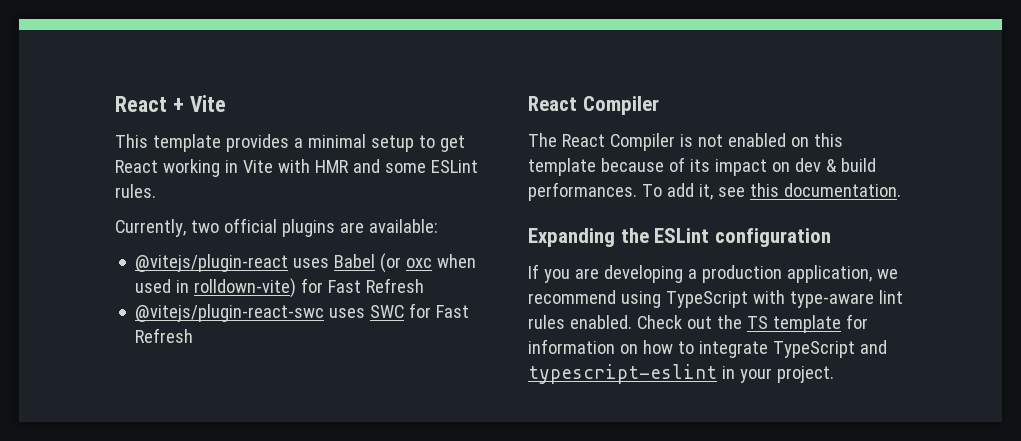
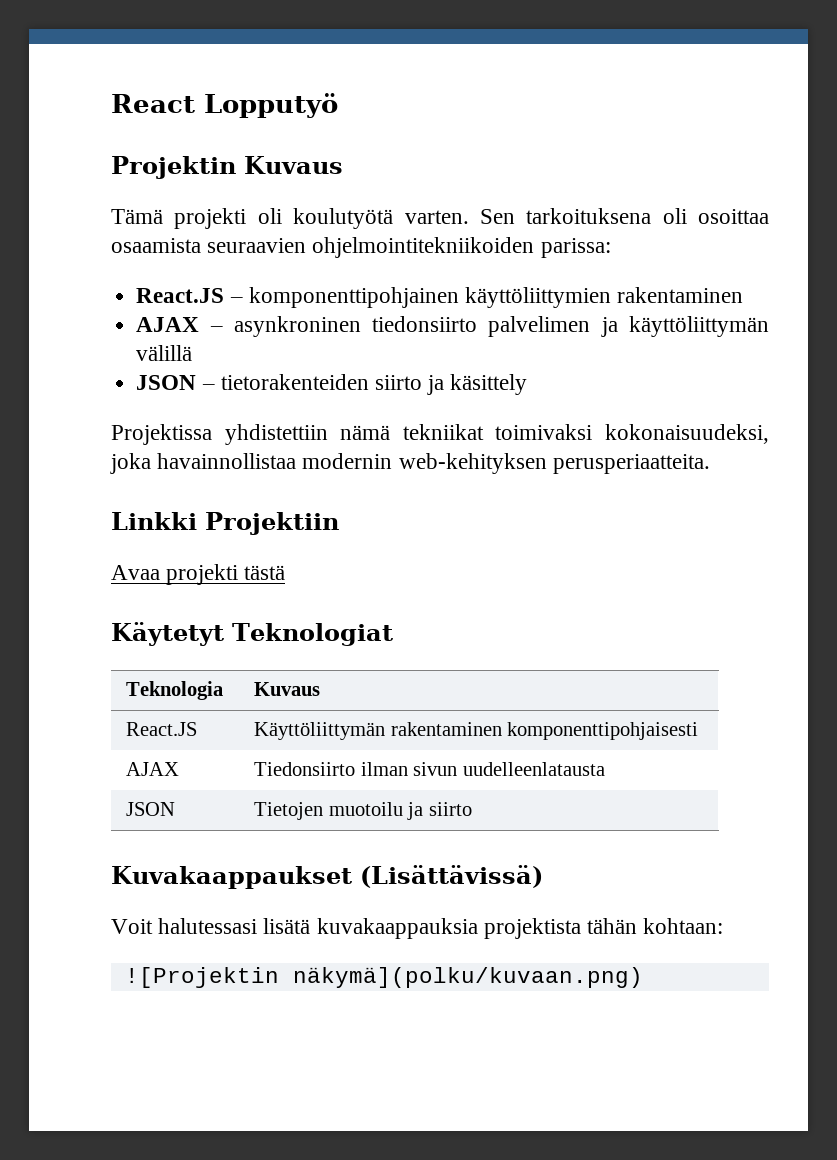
- React + Vite
- This template provides a minimal setup to get React working in Vite with HMR and some ESLint rules.
- Currently, two official plugins are available:
- @vitejs/plugin-react uses Babel (or oxc when used in rolldown-vite) for Fast Refresh
- @vitejs/plugin-react-swc uses SWC for Fast Refresh
- React Compiler
- The React Compiler is not enabled on this template because of its impact on dev & build performances. To add it, see this documentation.
- Expanding the ESLint configuration
- If you are developing a production application, we recommend using TypeScript with type-aware lint rules enabled. Check out the TS template for information on how to integrate TypeScript and typescript-eslint in your project.
+ React Lopputyö
+ Projektin Kuvaus
+ Tämä projekti oli koulutyötä varten. Sen tarkoituksena oli osoittaa osaamista seuraavien ohjelmointitekniikoiden parissa:
+ React.JS – komponenttipohjainen käyttöliittymien rakentaminen
+ AJAX – asynkroninen tiedonsiirto palvelimen ja käyttöliittymän välillä
+ JSON – tietorakenteiden siirto ja käsittely
+ Projektissa yhdistettiin nämä tekniikat toimivaksi kokonaisuudeksi, joka havainnollistaa modernin web-kehityksen perusperiaatteita.
+ Linkki Projektiin
+ Avaa projekti tästä
+ Käytetyt Teknologiat
+ Teknologia | Kuvaus
+ React.JS | Käyttöliittymän rakentaminen komponenttipohjaisesti
+ AJAX | Tiedonsiirto ilman sivun uudelleenlatausta
+ JSON | Tietojen muotoilu ja siirto
+ Kuvakaappaukset (Lisättävissä)
+ Voit halutessasi lisätä kuvakaappauksia projektista tähän kohtaan:
+ ![Projektin näkymä](polku/kuvaan.png)

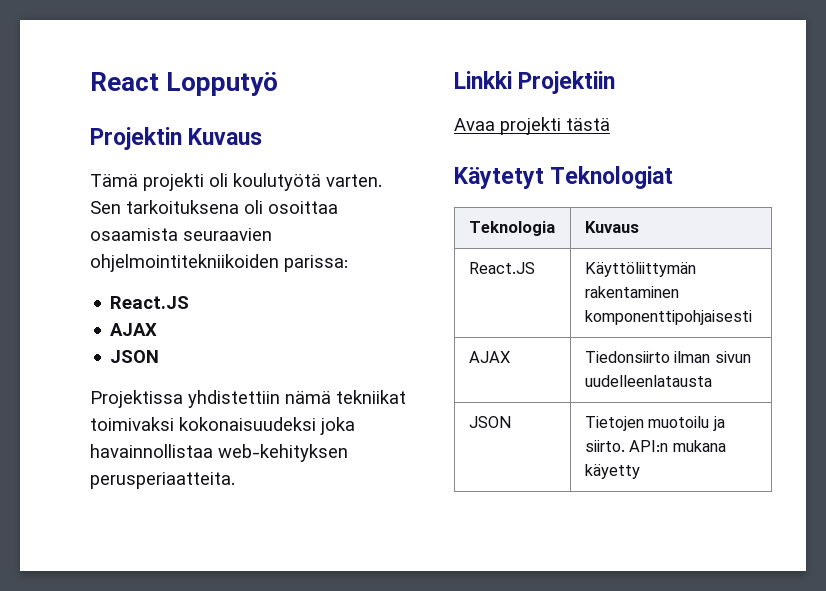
  Sen tarkoituksena oli osoittaa osaamista seuraavien ohjelmointitekniikoiden parissa:
- React.JS – komponenttipohjainen käyttöliittymien rakentaminen
- AJAX – asynkroninen tiedonsiirto palvelimen ja käyttöliittymän välillä
- JSON – tietorakenteiden siirto ja käsittely
+ React.JS
+ AJAX
+ JSON
- Projektissa yhdistettiin nämä tekniikat toimivaksi kokonaisuudeksi, joka havainnollistaa modernin web-kehityksen perusperiaatteita.
+ Projektissa yhdistettiin nämä tekniikat toimivaksi kokonaisuudeksi joka havainnollistaa web-kehityksen perusperiaatteita.
- JSON | Tietojen muotoilu ja siirto
- Kuvakaappaukset (Lisättävissä)
- Voit halutessasi lisätä kuvakaappauksia projektista tähän kohtaan:
- ![Projektin näkymä](polku/kuvaan.png)
+ JSON | Tietojen muotoilu ja siirto. API:n mukana käyetty

